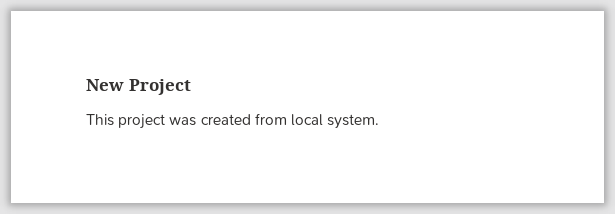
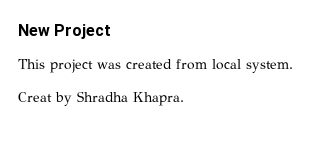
+ Creat by Shradha Khapra.

